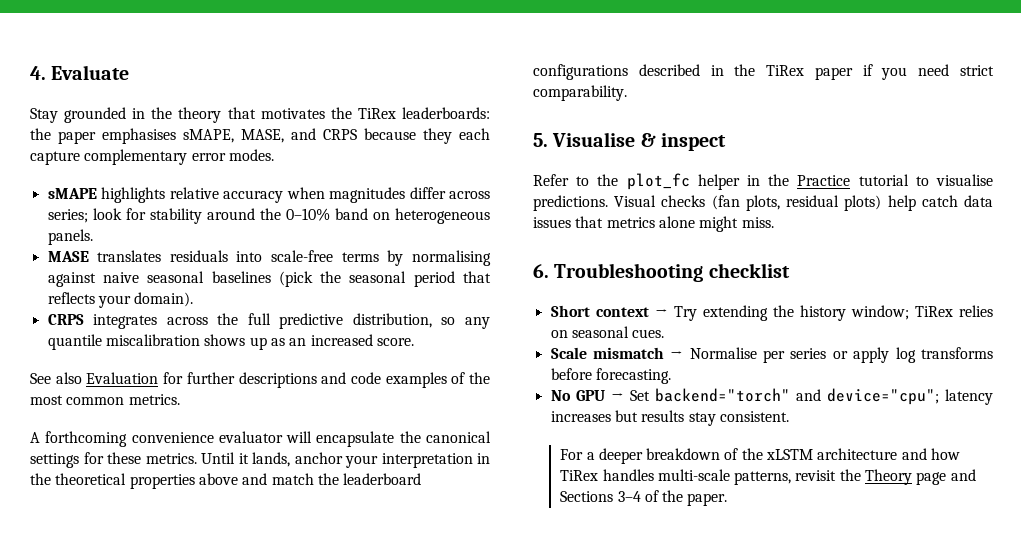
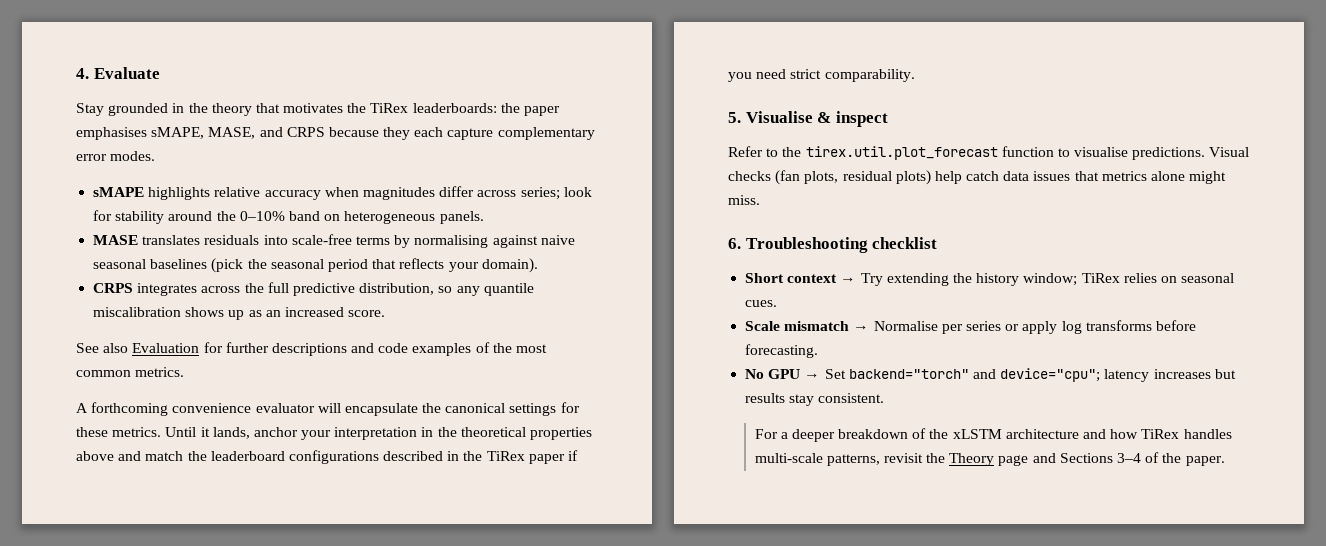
- Refer to the plot_fc helper in the Practice tutorial to visualise predictions.
+ Refer to the tirex.util.plot_forecast function to visualise predictions.

